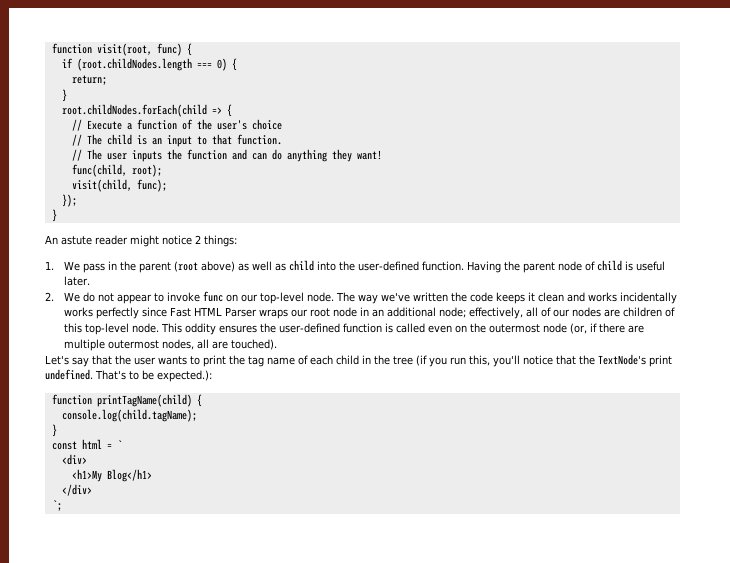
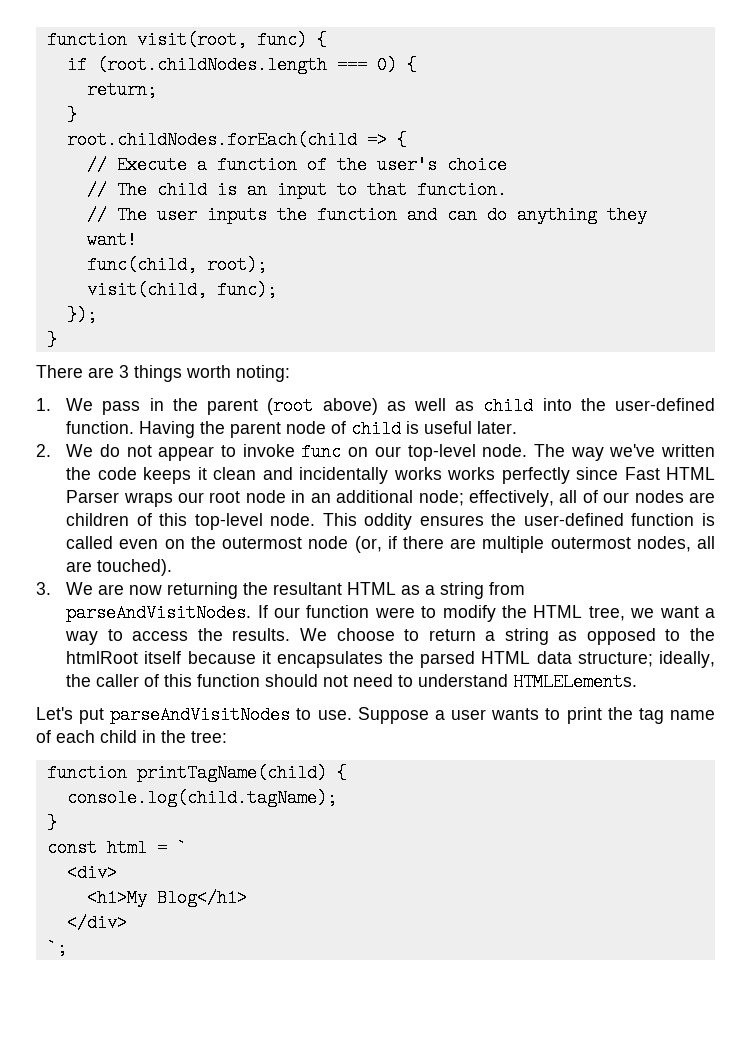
- An astute reader might notice 2 things:
+ There are 3 things worth noting:
- The way we've written the code keeps it clean and works incidentally works perfectly since Fast HTML Parser wraps our root node in an additional node; effectively, all of our nodes are children of this top-level node.
+ The way we've written the code keeps it clean and incidentally works works perfectly since Fast HTML Parser wraps our root node in an additional node; effectively, all of our nodes are children of this top-level node.
- Let's say that the user wants to print the tag name of each child in the tree (if you run this, you'll notice that the TextNode's print undefined. That's to be expected.):
+ 3. We are now returning the resultant HTML as a string from parseAndVisitNodes. If our function were to modify the HTML tree, we want a way to access the results. We choose to return a string as opposed to the htmlRoot itself because it encapsulates the parsed HTML data structure; ideally, the caller of this function should not need to understand HTMLELements.
+ Let's put parseAndVisitNodes to use. Suppose a user wants to print the tag name of each child in the tree:

